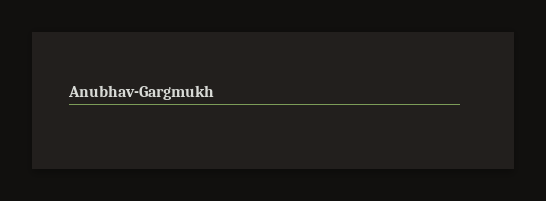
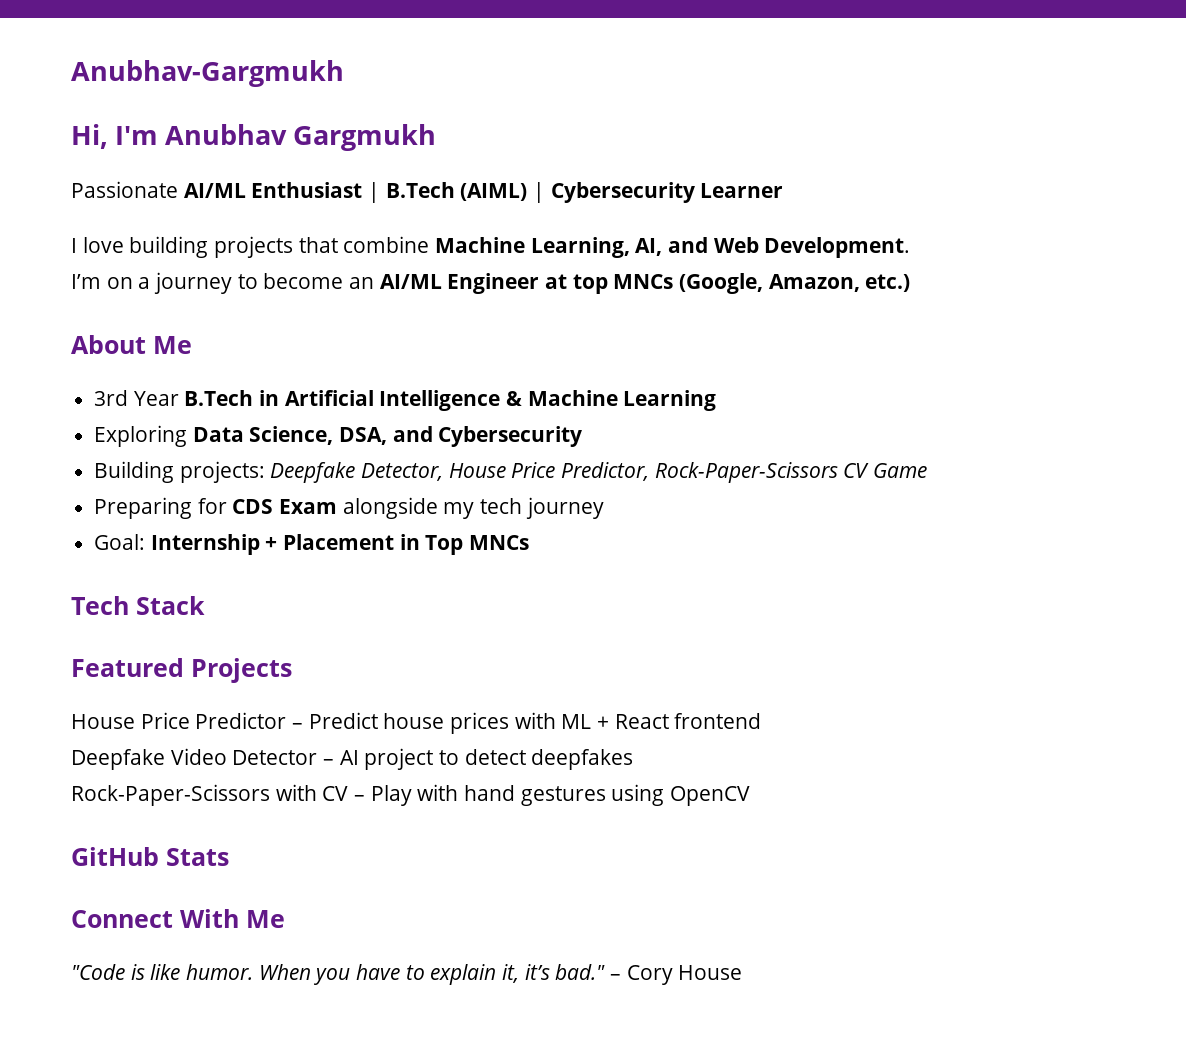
+ Hi, I'm Anubhav Gargmukh
+ Passionate AI/ML Enthusiast | B.Tech (AIML) | Cybersecurity Learner
+ I love building projects that combine Machine Learning, AI, and Web Development.
+ I’m on a journey to become an AI/ML Engineer at top MNCs (Google, Amazon, etc.)
+ About Me
+ 3rd Year B.Tech in Artificial Intelligence & Machine Learning
+ Exploring Data Science, DSA, and Cybersecurity
+ Building projects: Deepfake Detector, House Price Predictor, Rock-Paper-Scissors CV Game
+ Preparing for CDS Exam alongside my tech journey
+ Goal: Internship + Placement in Top MNCs
+ Tech Stack
+ Featured Projects
+ House Price Predictor – Predict house prices with ML + React frontend
+ Deepfake Video Detector – AI project to detect deepfakes
+ Rock-Paper-Scissors with CV – Play with hand gestures using OpenCV
+ GitHub Stats
+ Connect With Me
+ "Code is like humor. When you have to explain it, it’s bad." – Cory House

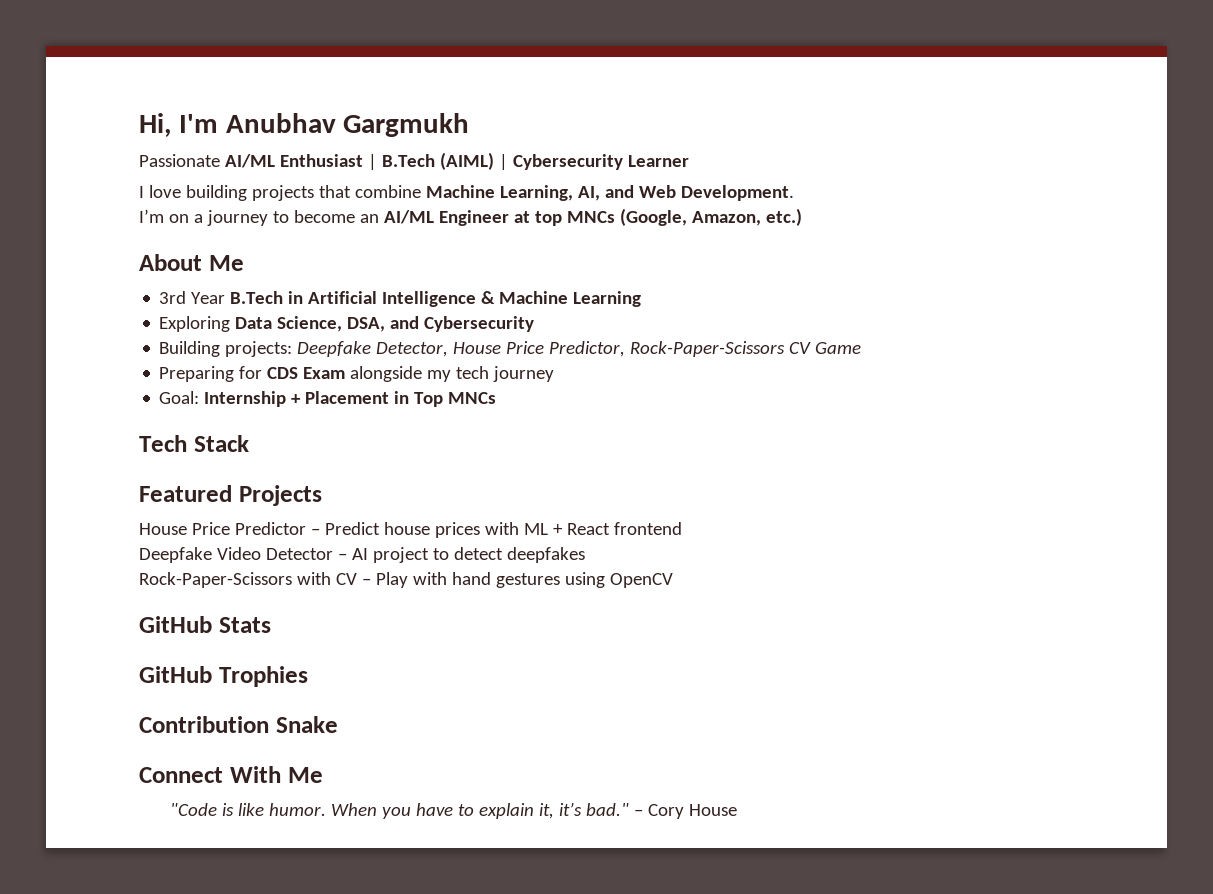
- Anubhav-Gargmukh
+ GitHub Trophies
+ Contribution Snake

